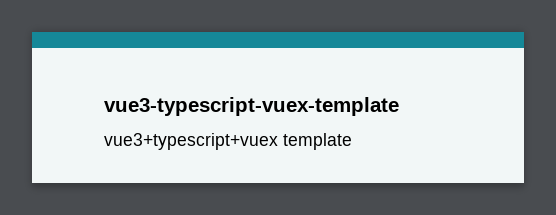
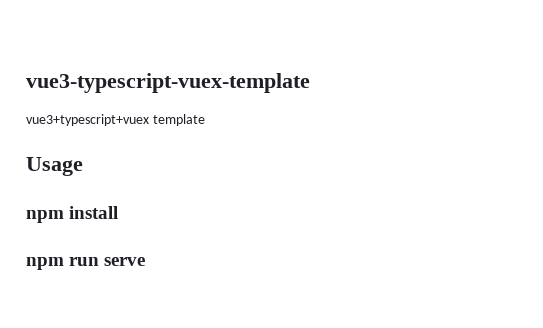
+ Usage
+ npm install
+ npm run serve

